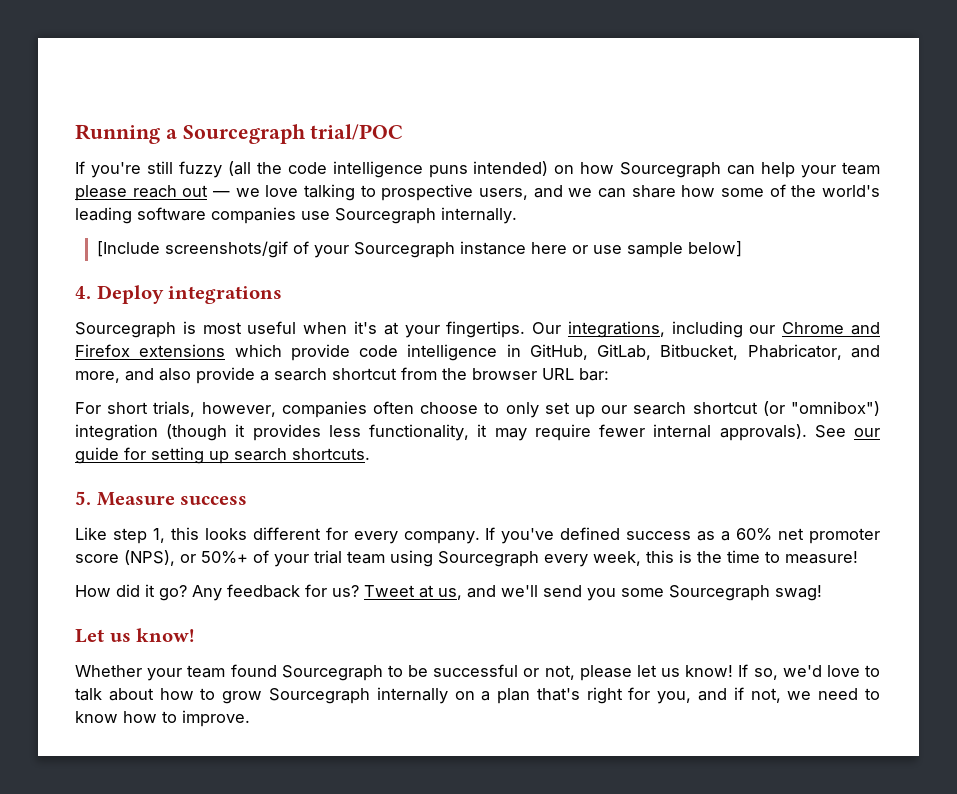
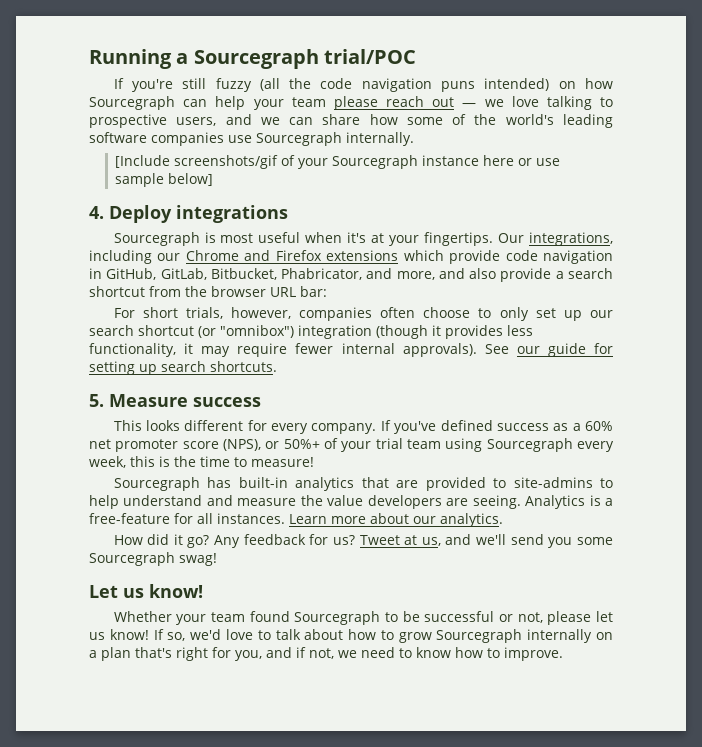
- If you're still fuzzy (all the code intelligence puns intended) on how Sourcegraph can help your team please reach out — we love talking to prospective users, and we can share how some of the world's leading software companies use Sourcegraph internally.
+ If you're still fuzzy (all the code navigation puns intended) on how Sourcegraph can help your team please reach out — we love talking to prospective users, and we can share how some of the world's leading software companies use Sourcegraph internally.
- Our integrations, including our Chrome and Firefox extensions which provide code intelligence in GitHub, GitLab, Bitbucket, Phabricator, and more, and also provide a search shortcut from the browser URL bar:
+ Our integrations, including our Chrome and Firefox extensions which provide code navigation in GitHub, GitLab, Bitbucket, Phabricator, and more, and also provide a search shortcut from the browser URL bar:
- Like step 1, this looks different for every company.
+ This looks different for every company.
+ Sourcegraph has built-in analytics that are provided to site-admins to help understand and measure the value developers are seeing. Analytics is a free-feature for all instances. Learn more about our analytics.

